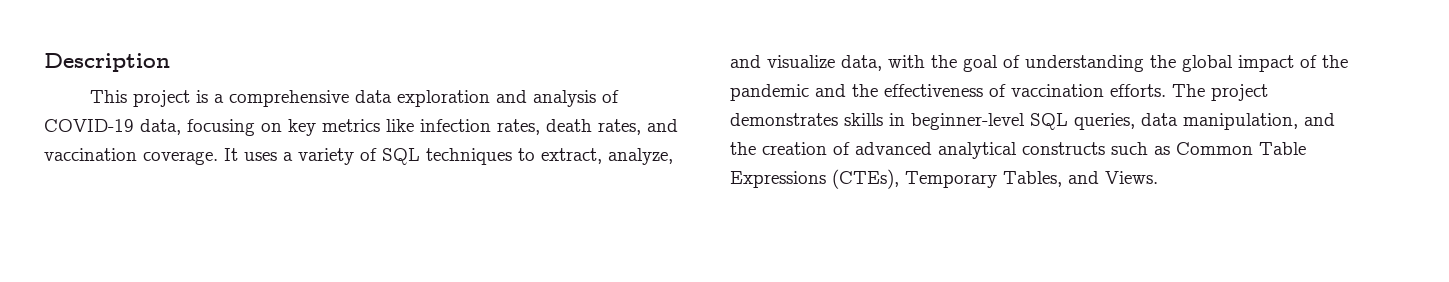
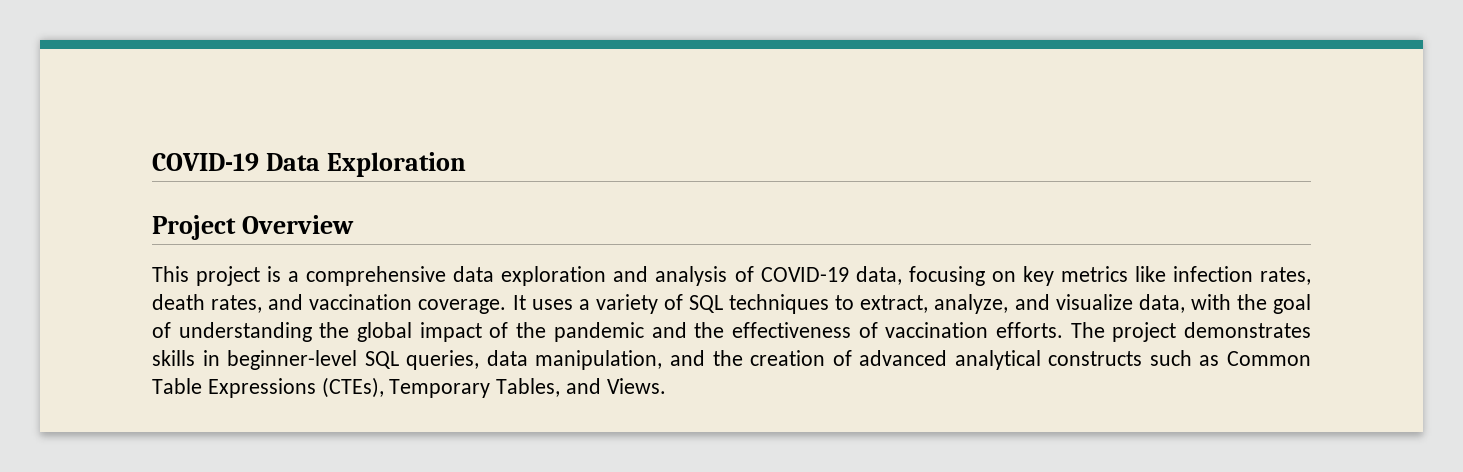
- Description
+ COVID-19 Data Exploration
+ Project Overview

